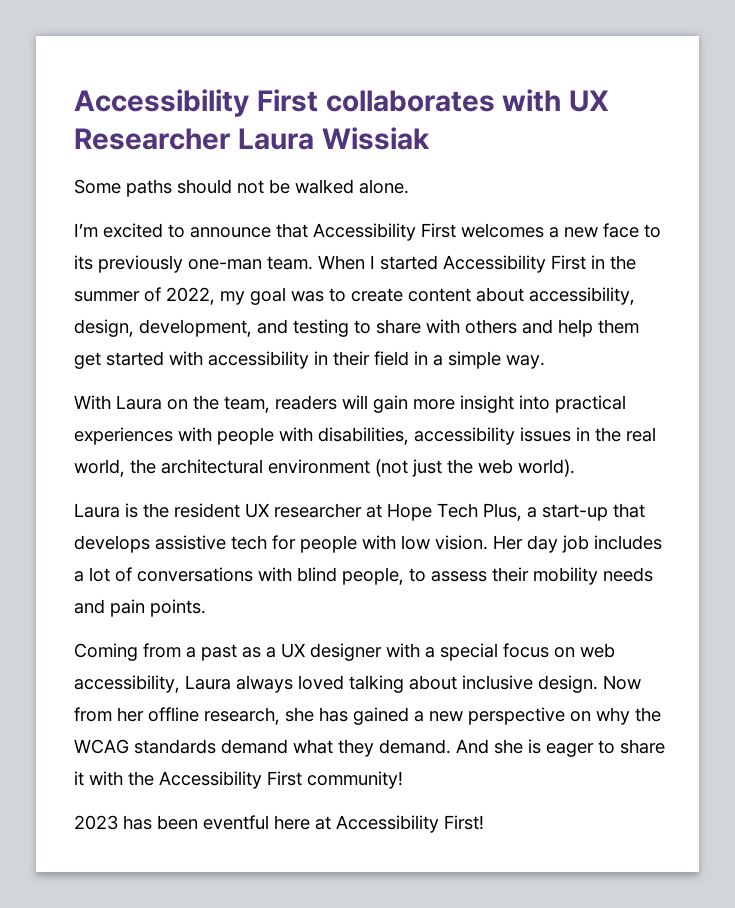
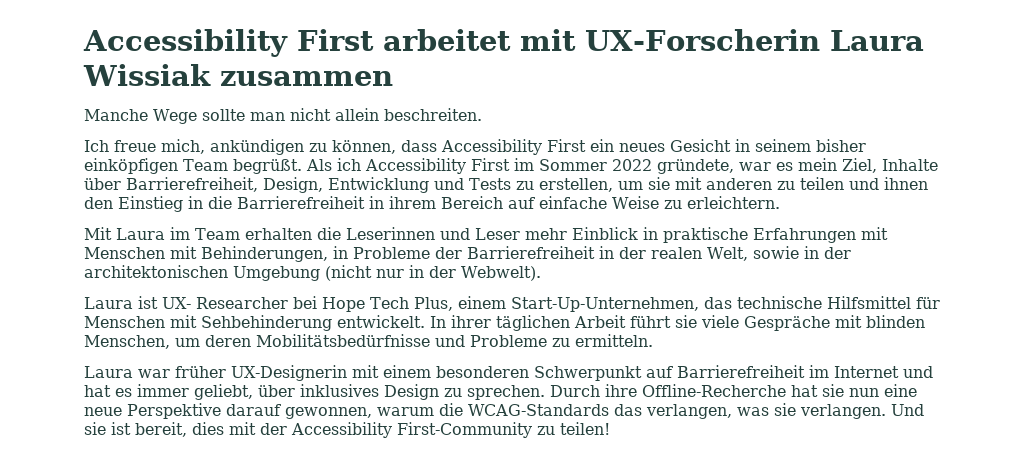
- Accessibility First collaborates with UX Researcher Laura Wissiak
- Some paths should not be walked alone.
- I’m excited to announce that Accessibility First welcomes a new face to its previously one-man team. When I started Accessibility First in the summer of 2022, my goal was to create content about accessibility, design, development, and testing to share with others and help them get started with accessibility in their field in a simple way.
- With Laura on the team, readers will gain more insight into practical experiences with people with disabilities, accessibility issues in the real world, the architectural environment (not just the web world).
- Laura is the resident UX researcher at Hope Tech Plus, a start-up that develops assistive tech for people with low vision. Her day job includes a lot of conversations with blind people, to assess their mobility needs and pain points.
- Coming from a past as a UX designer with a special focus on web accessibility, Laura always loved talking about inclusive design. Now from her offline research, she has gained a new perspective on why the WCAG standards demand what they demand. And she is eager to share it with the Accessibility First community!
- 2023 has been eventful here at Accessibility First!
+ Accessibility First arbeitet mit UX-Forscherin Laura Wissiak zusammen
+ Manche Wege sollte man nicht allein beschreiten.
+ Ich freue mich, ankündigen zu können, dass Accessibility First ein neues Gesicht in seinem bisher einköpfigen Team begrüßt. Als ich Accessibility First im Sommer 2022 gründete, war es mein Ziel, Inhalte über Barrierefreiheit, Design, Entwicklung und Tests zu erstellen, um sie mit anderen zu teilen und ihnen den Einstieg in die Barrierefreiheit in ihrem Bereich auf einfache Weise zu erleichtern.
+ Mit Laura im Team erhalten die Leserinnen und Leser mehr Einblick in praktische Erfahrungen mit Menschen mit Behinderungen, in Probleme der Barrierefreiheit in der realen Welt, sowie in der architektonischen Umgebung (nicht nur in der Webwelt).
+ Laura ist UX- Researcher bei Hope Tech Plus, einem Start-Up-Unternehmen, das technische Hilfsmittel für Menschen mit Sehbehinderung entwickelt. In ihrer täglichen Arbeit führt sie viele Gespräche mit blinden Menschen, um deren Mobilitätsbedürfnisse und Probleme zu ermitteln.
+ Laura war früher UX-Designerin mit einem besonderen Schwerpunkt auf Barrierefreiheit im Internet und hat es immer geliebt, über inklusives Design zu sprechen. Durch ihre Offline-Recherche hat sie nun eine neue Perspektive darauf gewonnen, warum die WCAG-Standards das verlangen, was sie verlangen. Und sie ist bereit, dies mit der Accessibility First-Community zu teilen!

